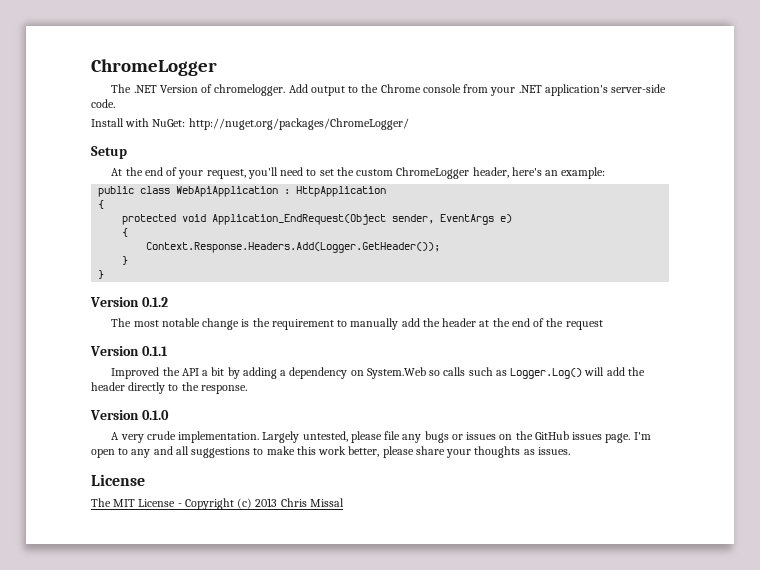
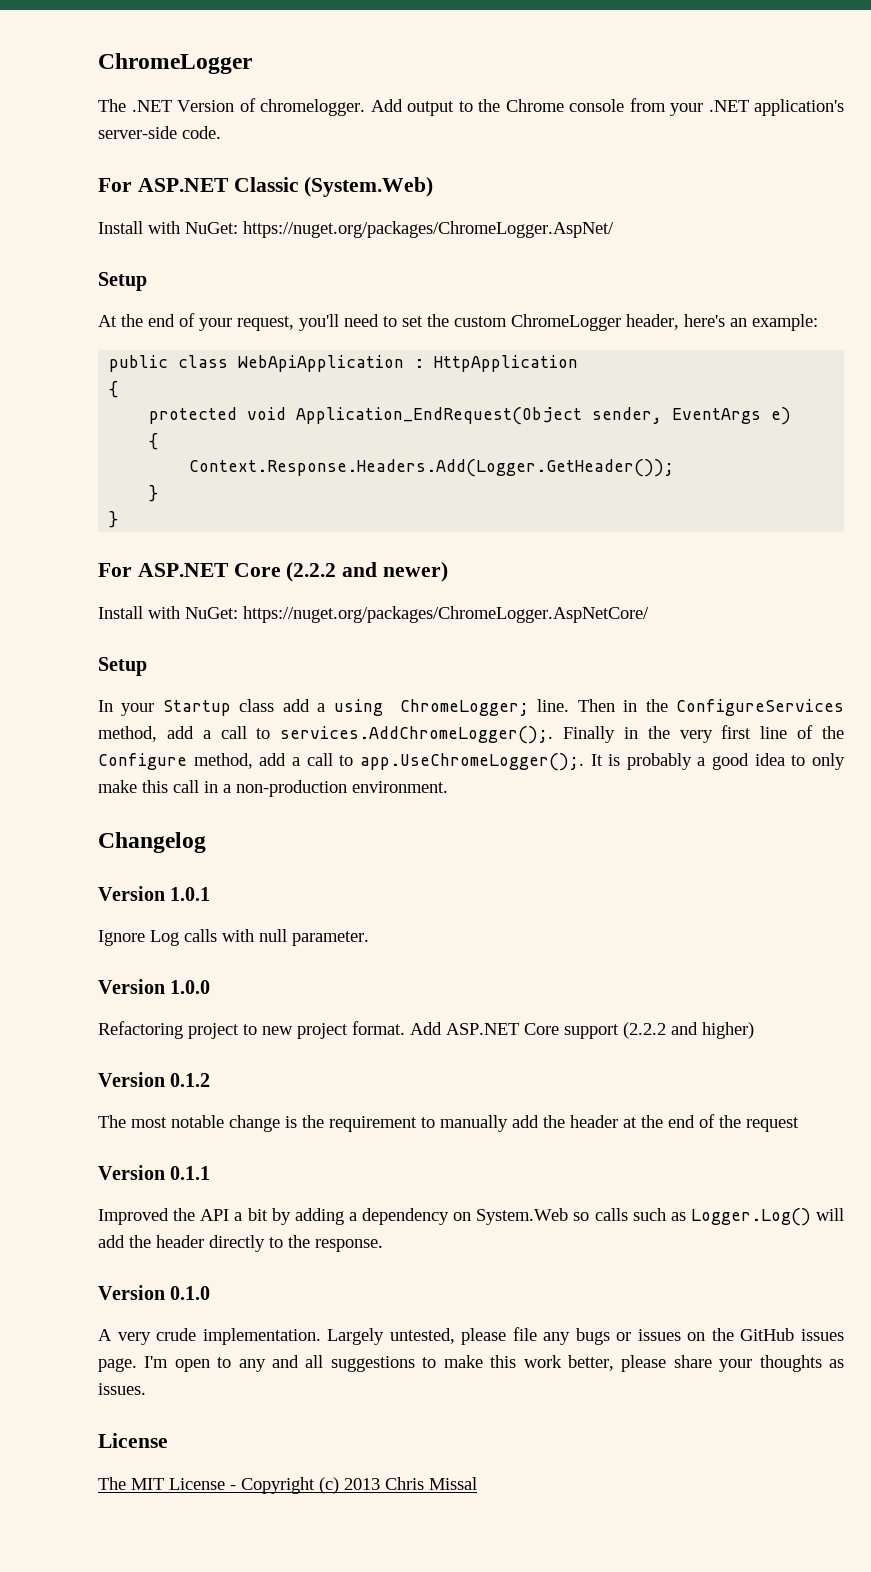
- Install with NuGet: http://nuget.org/packages/ChromeLogger/
+ For ASP.NET Classic (System.Web)
+ Install with NuGet: https://nuget.org/packages/ChromeLogger.AspNet/
+ For ASP.NET Core (2.2.2 and newer)
+ Install with NuGet: https://nuget.org/packages/ChromeLogger.AspNetCore/
+ Setup
+ In your Startup class add a using ChromeLogger; line. Then in the ConfigureServices method, add a call to services.AddChromeLogger();. Finally in the very first line of the Configure method, add a call to app.UseChromeLogger();. It is probably a good idea to only make this call in a non-production environment.
+ Changelog
+ Version 1.0.1
+ Ignore Log calls with null parameter.
+ Version 1.0.0
+ Refactoring project to new project format. Add ASP.NET Core support (2.2.2 and higher)

